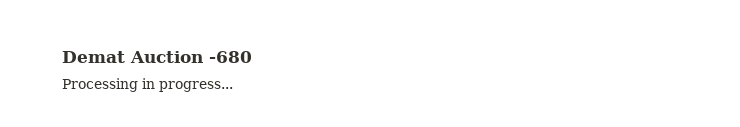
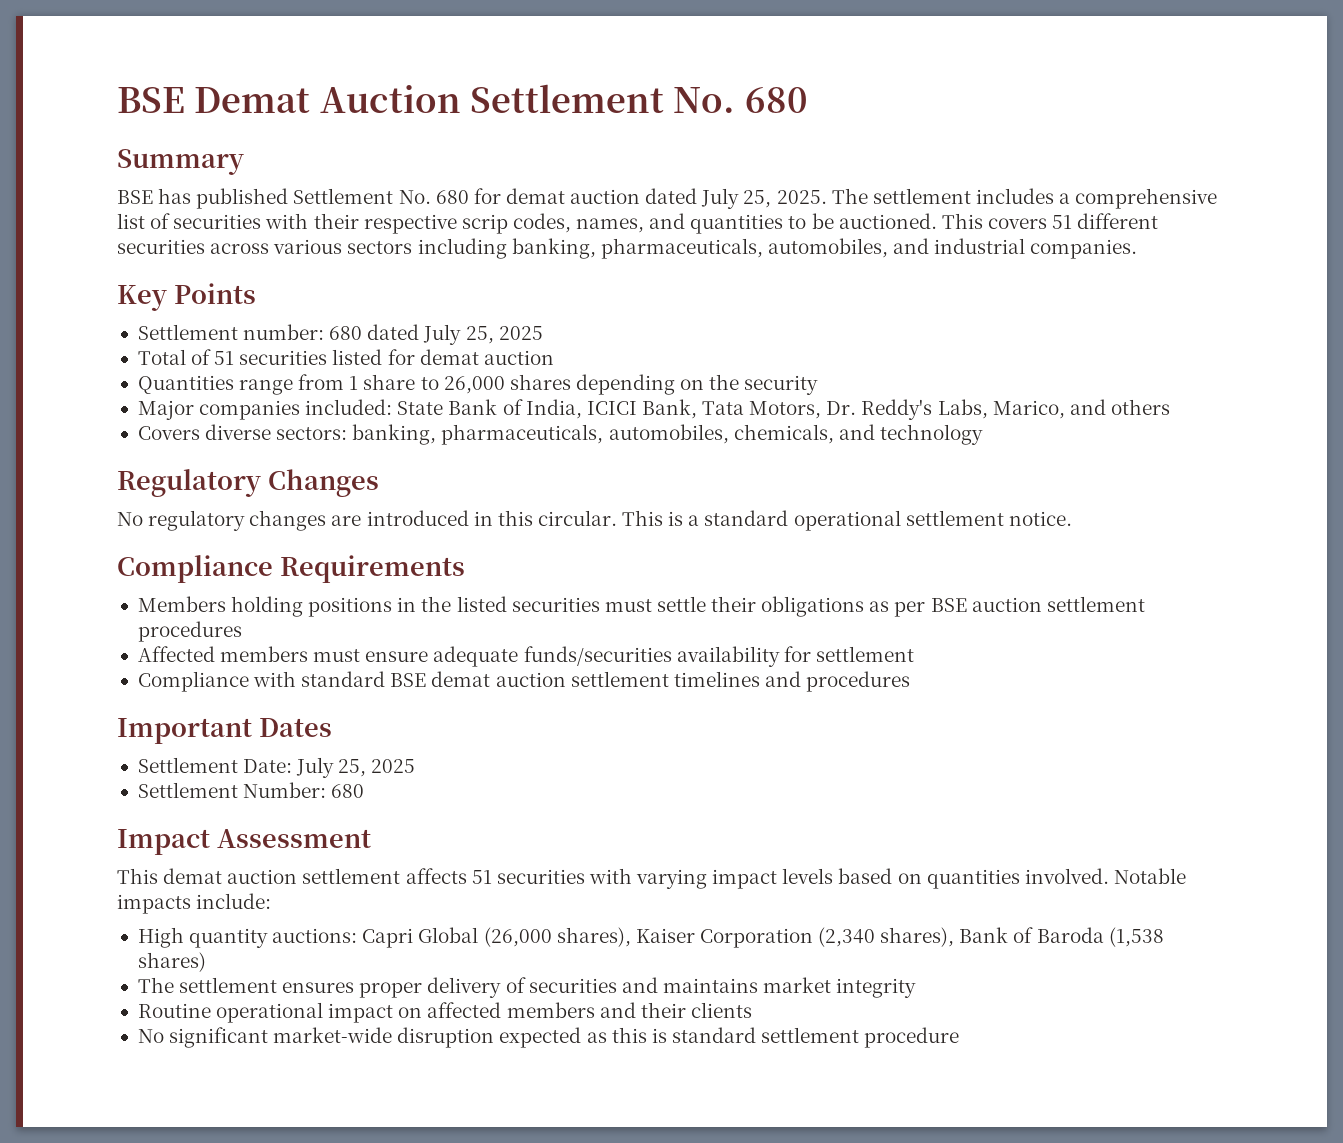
- Demat Auction -680
- Processing in progress...
+ BSE Demat Auction Settlement No. 680
+ Summary
+ BSE has published Settlement No. 680 for demat auction dated July 25, 2025. The settlement includes a comprehensive list of securities with their respective scrip codes, names, and quantities to be auctioned. This covers 51 different securities across various sectors including banking, pharmaceuticals, automobiles, and industrial companies.
+ Key Points
+ Settlement number: 680 dated July 25, 2025
+ Total of 51 securities listed for demat auction
+ Quantities range from 1 share to 26,000 shares depending on the security
+ Major companies included: State Bank of India, ICICI Bank, Tata Motors, Dr. Reddy's Labs, Marico, and others
+ Covers diverse sectors: banking, pharmaceuticals, automobiles, chemicals, and technology
+ Regulatory Changes
+ No regulatory changes are introduced in this circular. This is a standard operational settlement notice.
+ Compliance Requirements
+ Members holding positions in the listed securities must settle their obligations as per BSE auction settlement procedures
+ Affected members must ensure adequate funds/securities availability for settlement
+ Compliance with standard BSE demat auction settlement timelines and procedures
+ Important Dates
+ Settlement Date: July 25, 2025
+ Settlement Number: 680
+ Impact Assessment
+ This demat auction settlement affects 51 securities with varying impact levels based on quantities involved. Notable impacts include:
+ High quantity auctions: Capri Global (26,000 shares), Kaiser Corporation (2,340 shares), Bank of Baroda (1,538 shares)
+ The settlement ensures proper delivery of securities and maintains market integrity
+ Routine operational impact on affected members and their clients
+ No significant market-wide disruption expected as this is standard settlement procedure

